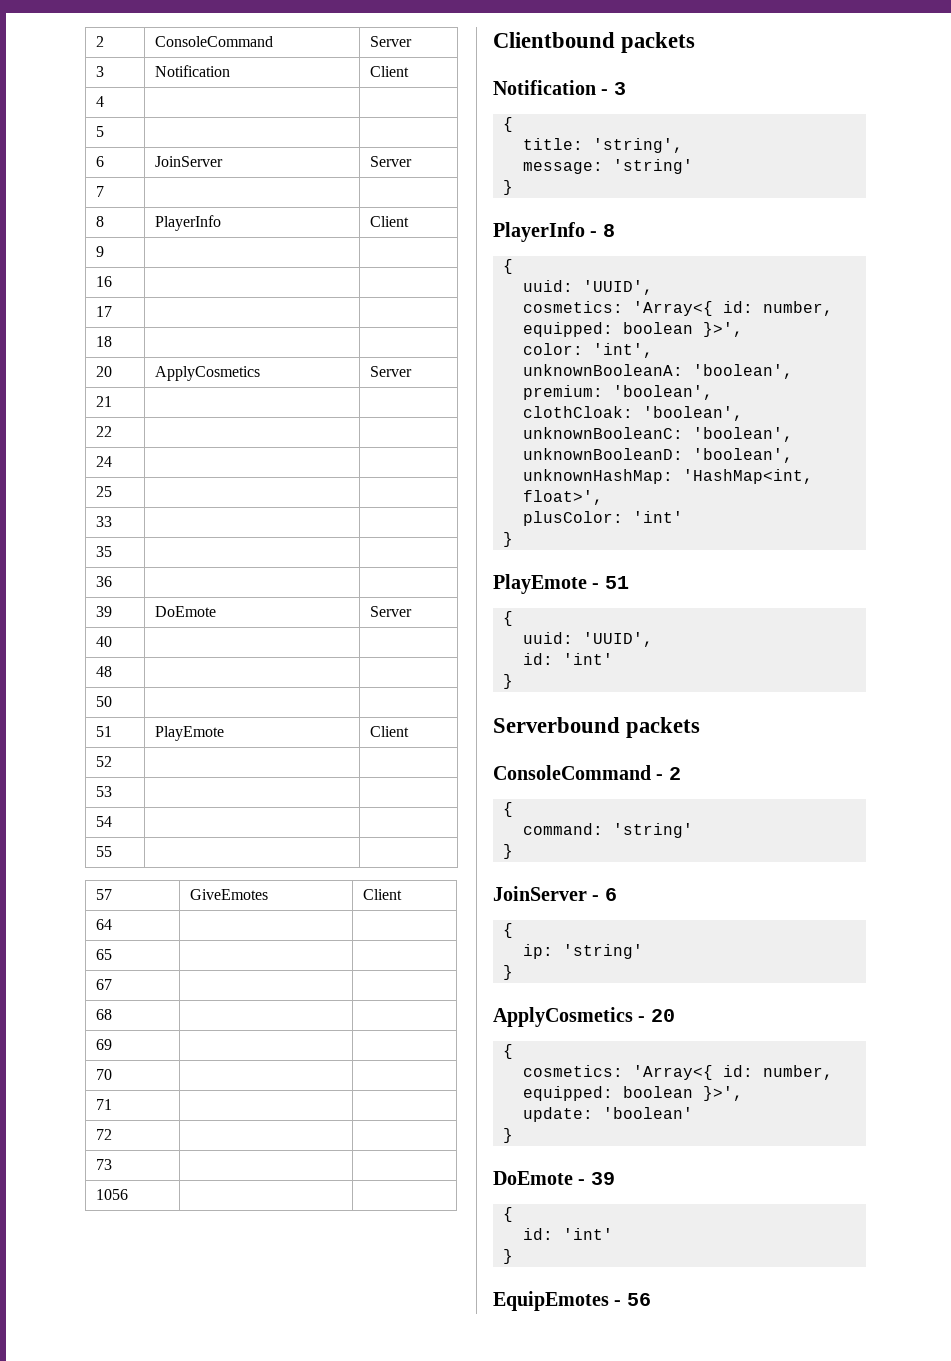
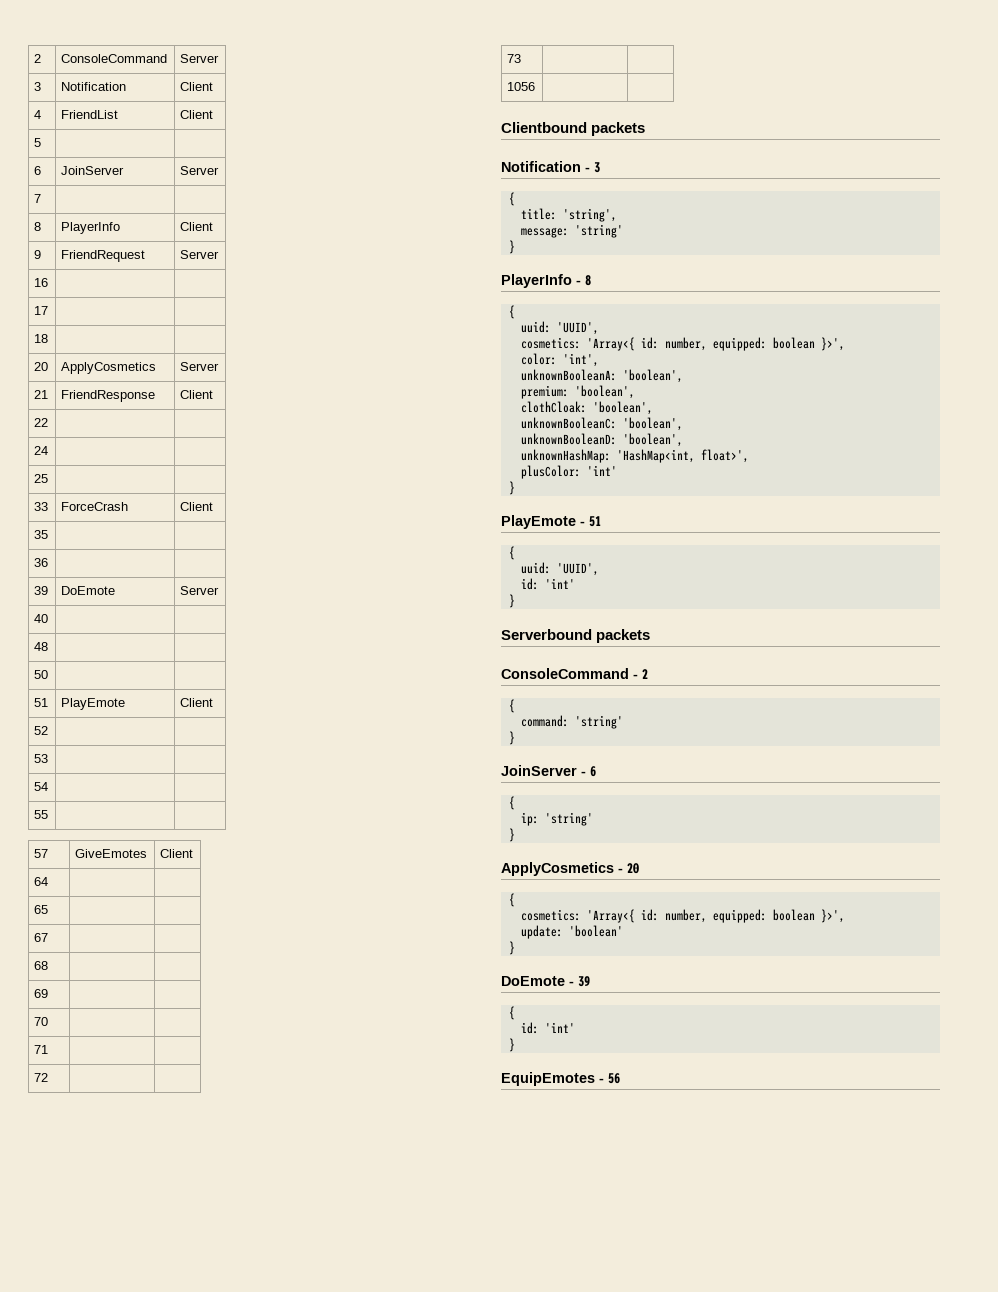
- 4 | |
+ 4 | FriendList | Client
- 9 | |
+ 9 | FriendRequest | Server
- 21 | |
+ 21 | FriendResponse | Client
- 33 | |
+ 33 | ForceCrash | Client

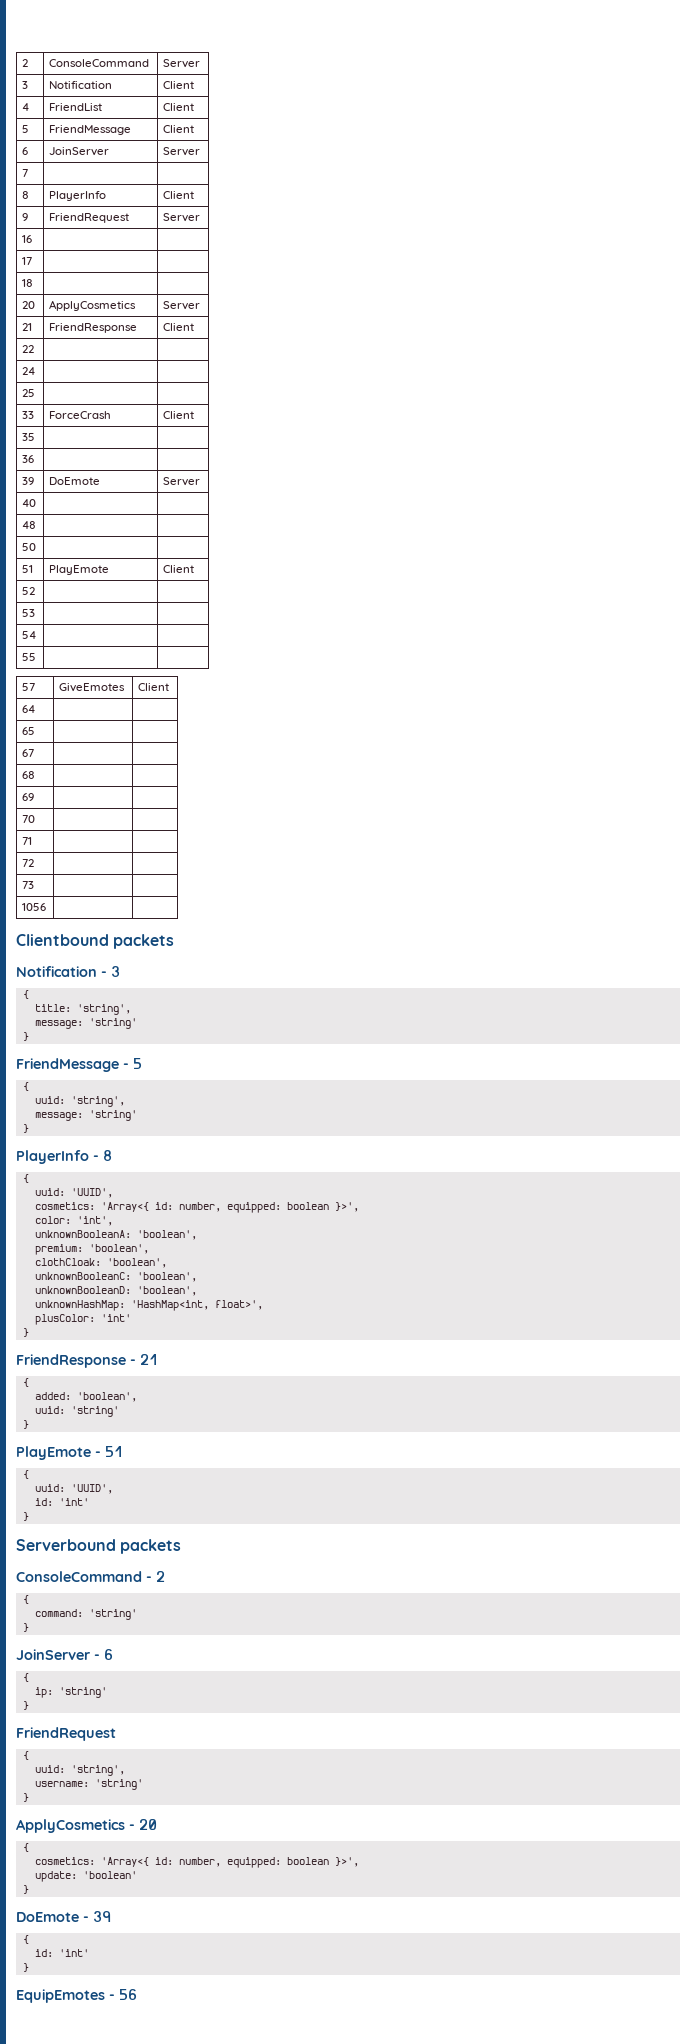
- 5 | |
+ 5 | FriendMessage | Client
+ FriendMessage - 5
+ {
+ uuid: 'string',
+ message: 'string'
+ }
+ FriendResponse - 21
+ {
+ added: 'boolean',
+ uuid: 'string'
+ }
  ip: 'string'
+ }
+ FriendRequest
+ {
+ uuid: 'string',
+ username: 'string'

